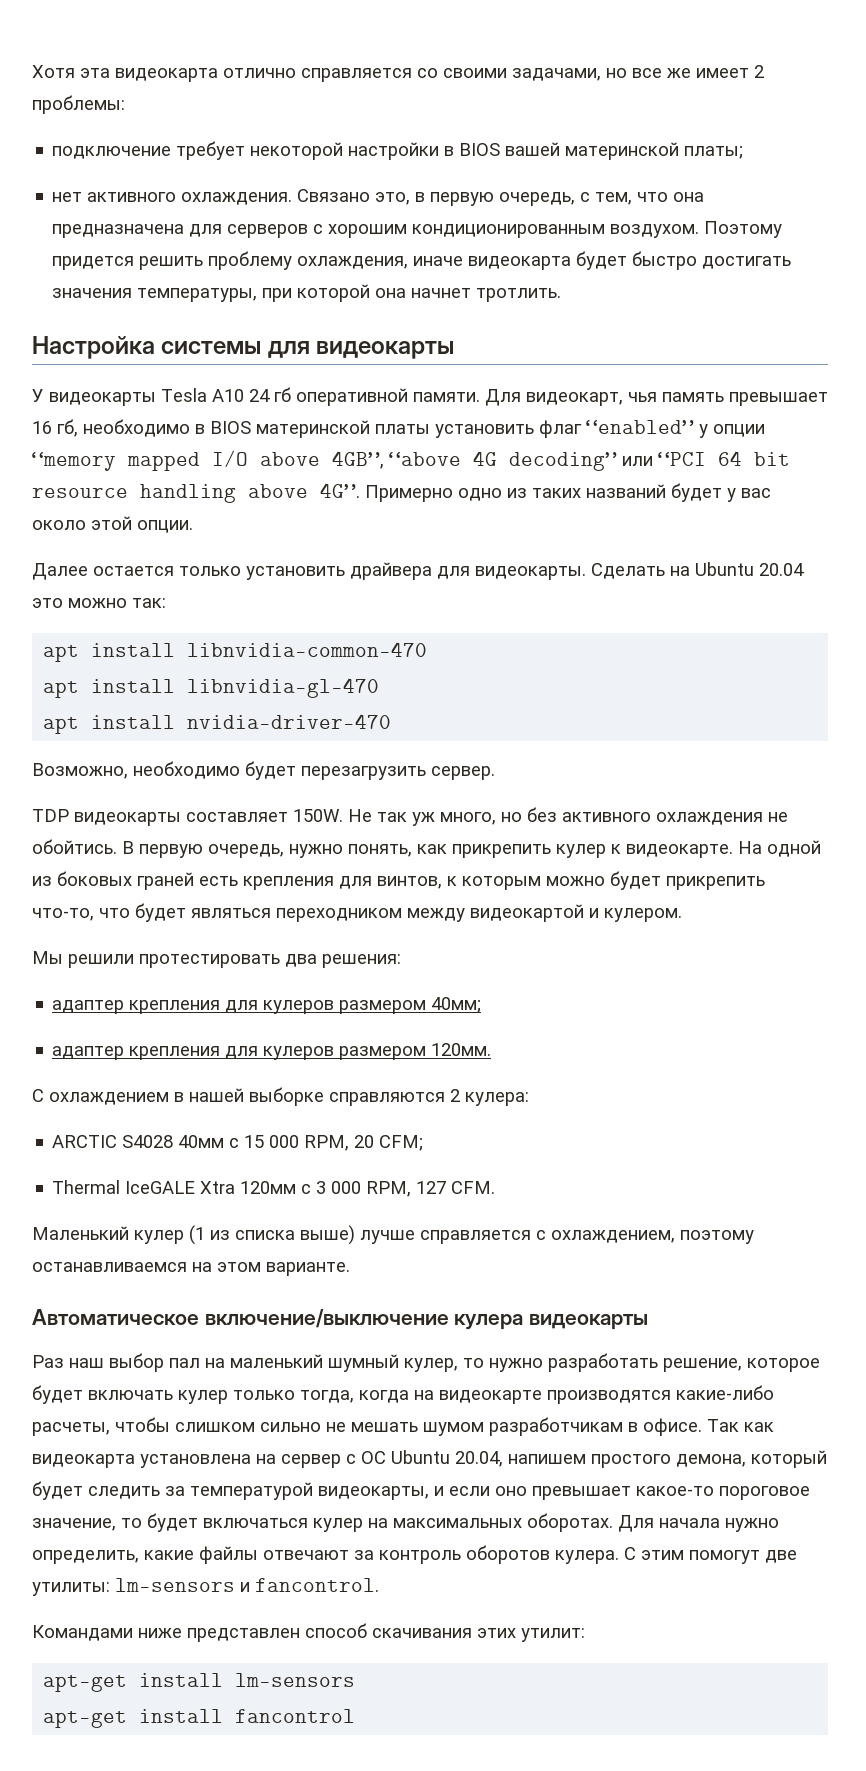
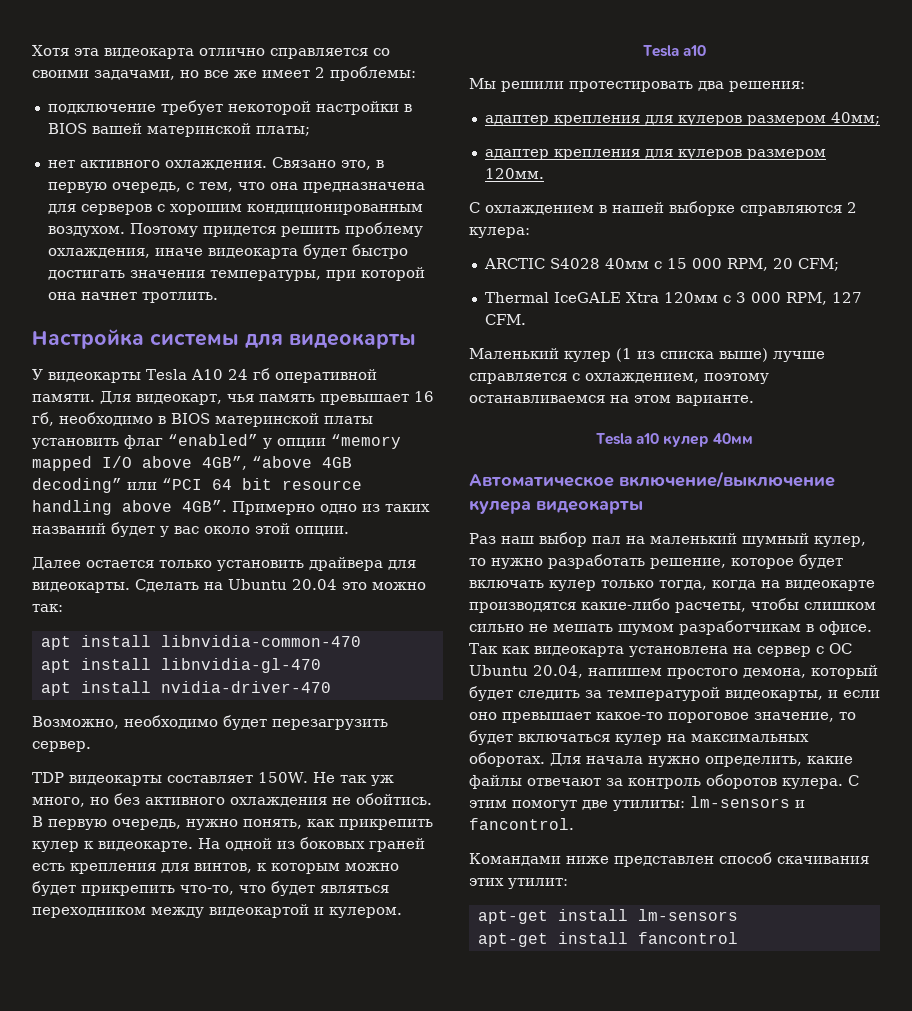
- Для видеокарт, чья память превышает 16 гб, необходимо в BIOS материнской платы установить флаг “enabled” у опции “memory mapped I/O above 4GB”, “above 4G decoding” или “PCI 64 bit resource handling above 4G”.
+ Для видеокарт, чья память превышает 16 гб, необходимо в BIOS материнской платы установить флаг “enabled” у опции “memory mapped I/O above 4GB”, “above 4GB decoding” или “PCI 64 bit resource handling above 4GB”.
  На одной из боковых граней есть крепления для винтов, к которым можно будет прикрепить что-то, что будет являться переходником между видеокартой и кулером.
+ Tesla a10
+ Tesla a10 кулер 40мм

